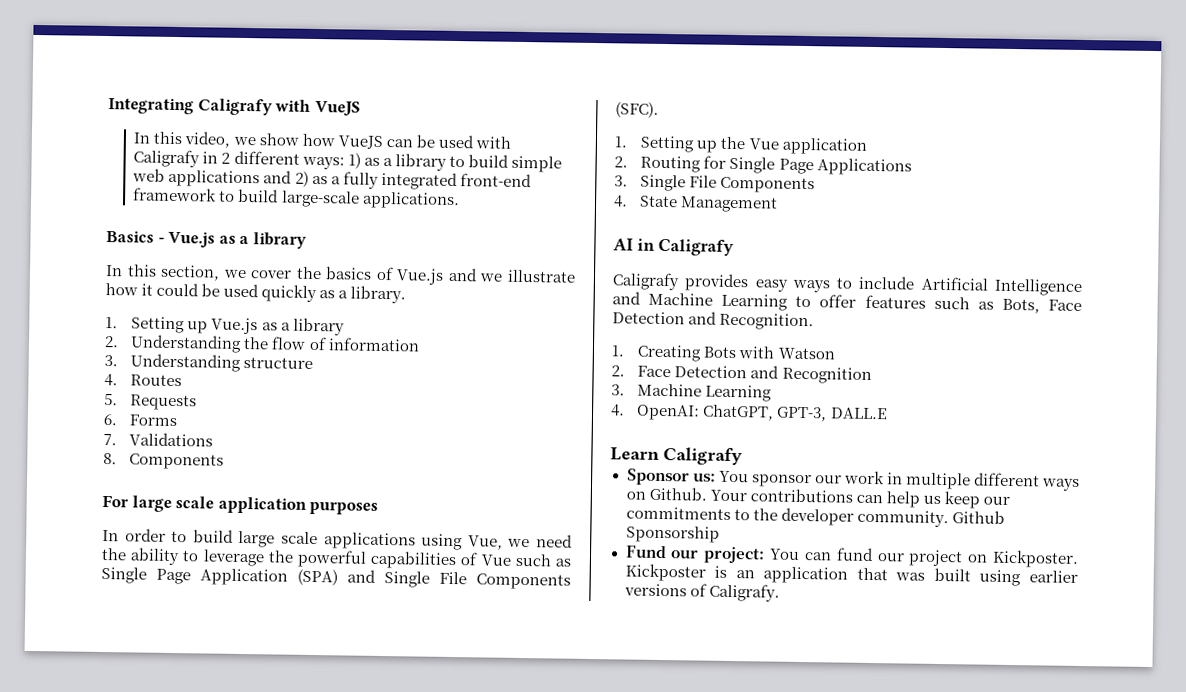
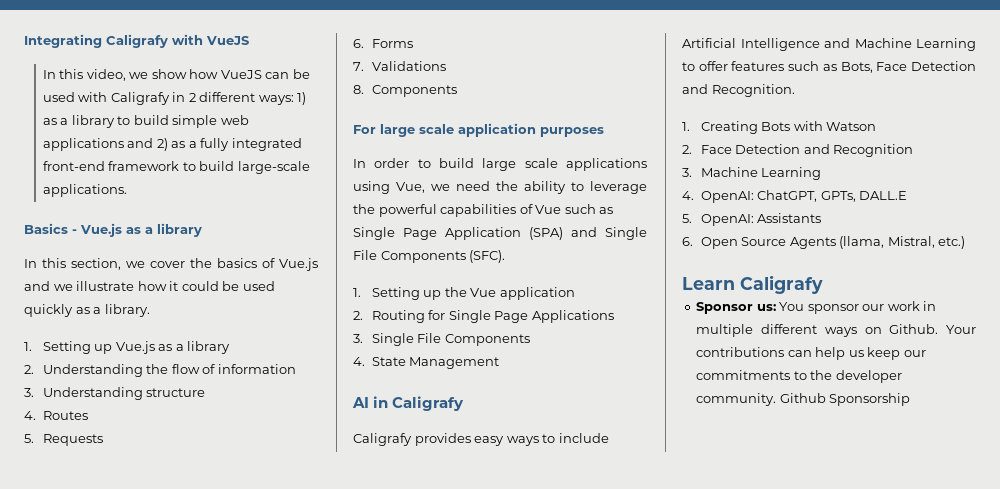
- 4. OpenAI: ChatGPT, GPT-3, DALL.E
+ 4. OpenAI: ChatGPT, GPTs, DALL.E
+ 5. OpenAI: Assistants
+ 6. Open Source Agents (llama, Mistral, etc.)
- Fund our project: You can fund our project on Kickposter. Kickposter is an application that was built using earlier versions of Caligrafy.

